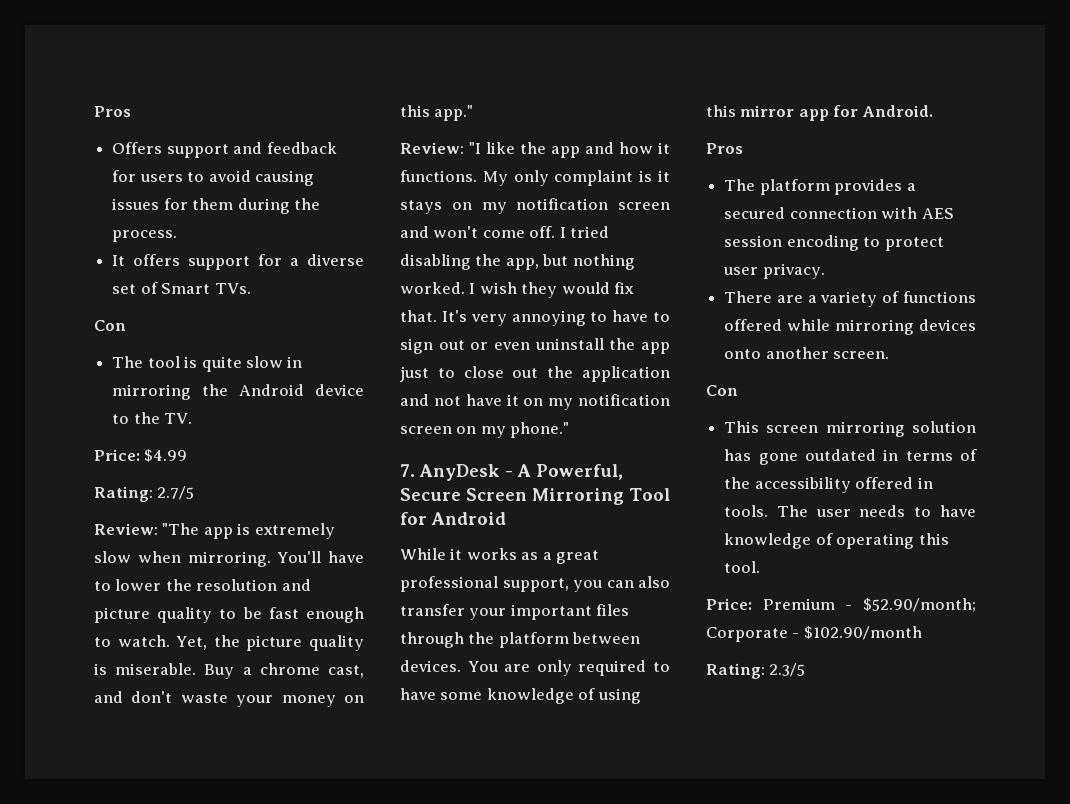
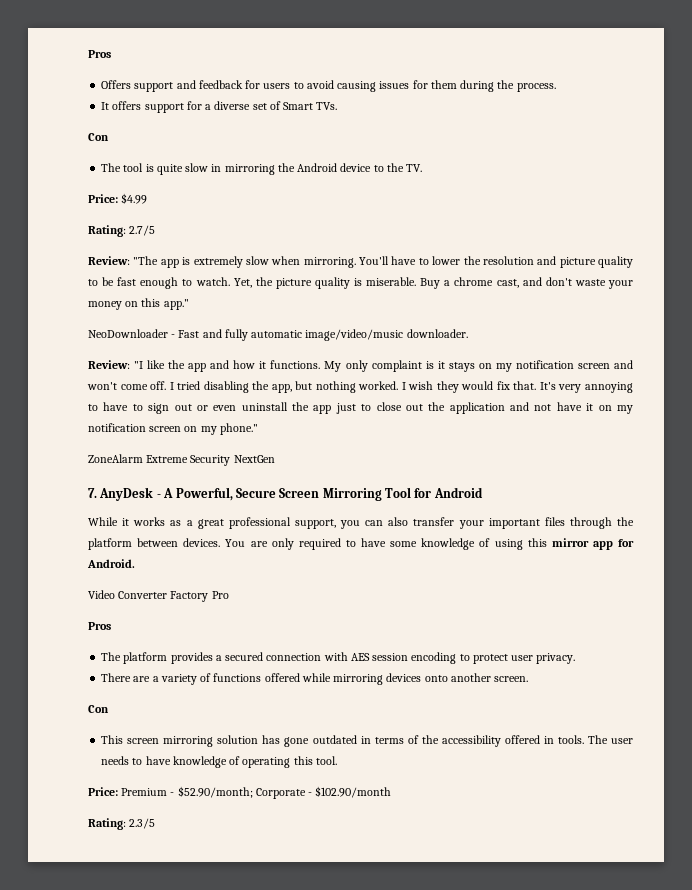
+ NeoDownloader - Fast and fully automatic image/video/music downloader.
+ ZoneAlarm Extreme Security NextGen
+ Video Converter Factory Pro

